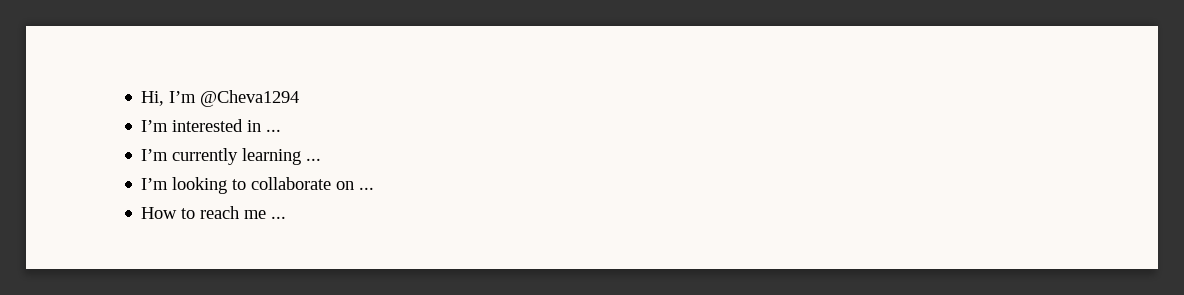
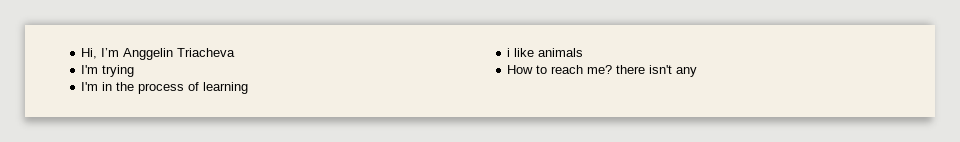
- Hi, I’m @Cheva1294
- I’m interested in ...
- I’m currently learning ...
- I’m looking to collaborate on ...
+ Hi, I’m Anggelin Triacheva
+ I'm trying
+ I'm in the process of learning
+ i like animals
- How to reach me ...
+ How to reach me? there isn't any

